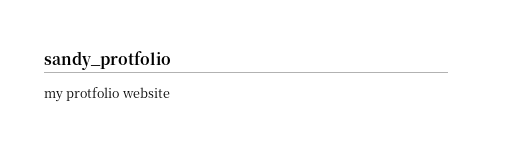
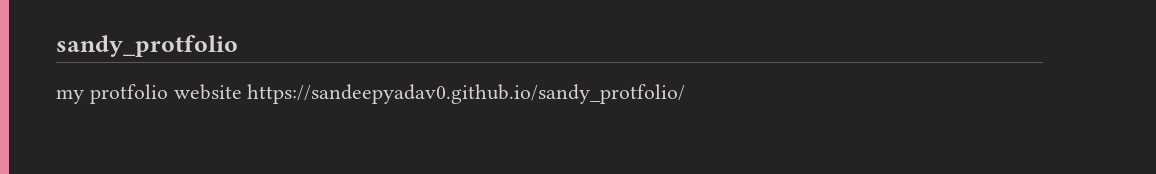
- my protfolio website
+ my protfolio website https://sandeepyadav0.github.io/sandy_protfolio/

